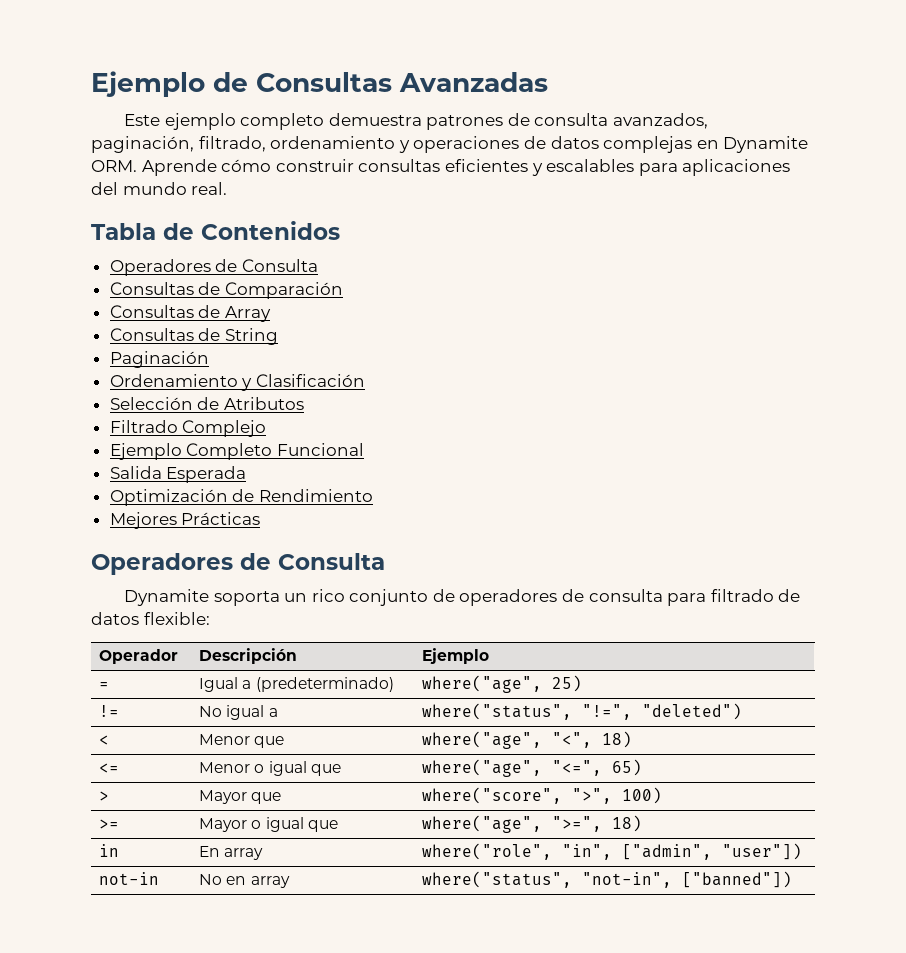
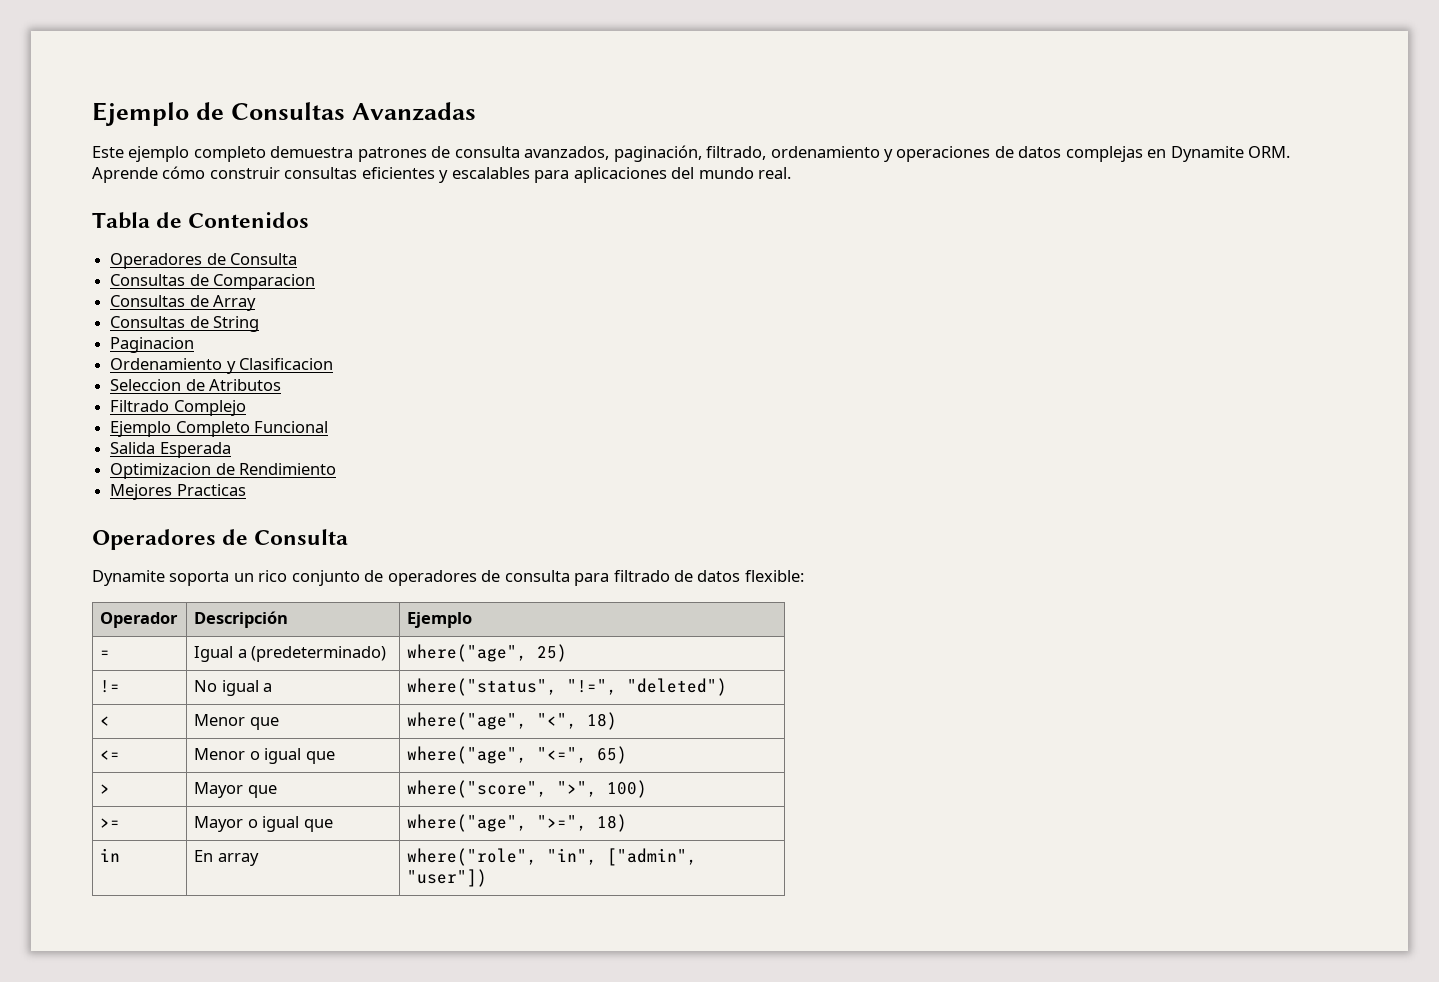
- Consultas de Comparación
+ Consultas de Comparacion
- Paginación
+ Paginacion
- Ordenamiento y Clasificación
- Selección de Atributos
+ Ordenamiento y Clasificacion
+ Seleccion de Atributos
- Optimización de Rendimiento
+ Optimizacion de Rendimiento
- Mejores Prácticas
+ Mejores Practicas
- not-in | No en array | where("status", "not-in", ["banned"])

